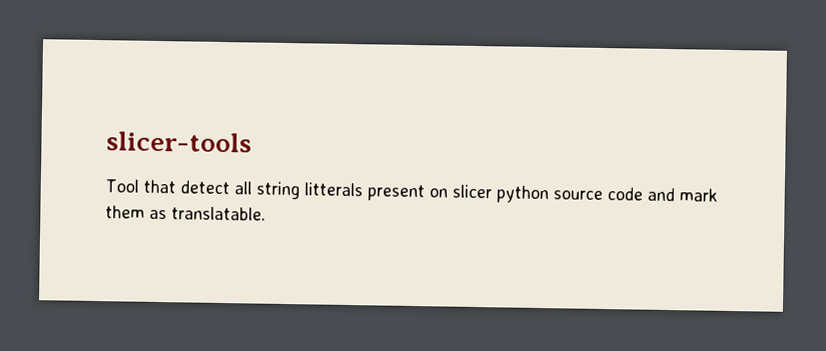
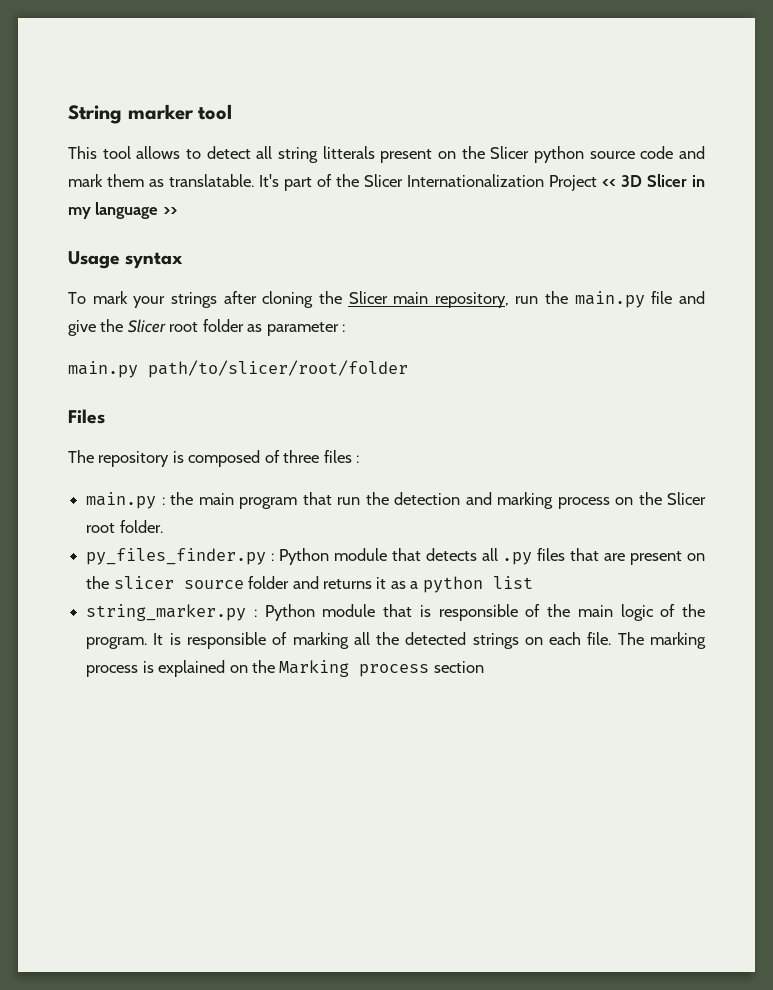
- slicer-tools
- Tool that detect all string litterals present on slicer python source code and mark them as translatable.
+ String marker tool
+ This tool allows to detect all string litterals present on the Slicer python source code and mark them as translatable.
+ It's part of the Slicer Internationalization Project << 3D Slicer in my language >>
+ Usage syntax
+ To mark your strings after cloning the Slicer main repository, run the main.py file and give the Slicer root folder as parameter :
+ main.py path/to/slicer/root/folder
+ Files
+ The repository is composed of three files :
+ main.py : the main program that run the detection and marking process on the Slicer root folder.
+ py_files_finder.py : Python module that detects all .py files that are present on the slicer source folder and returns it as a python list
+ string_marker.py : Python module that is responsible of the main logic of the program. It is responsible of marking all the detected strings on each file. The marking process is explained on the Marking process section

